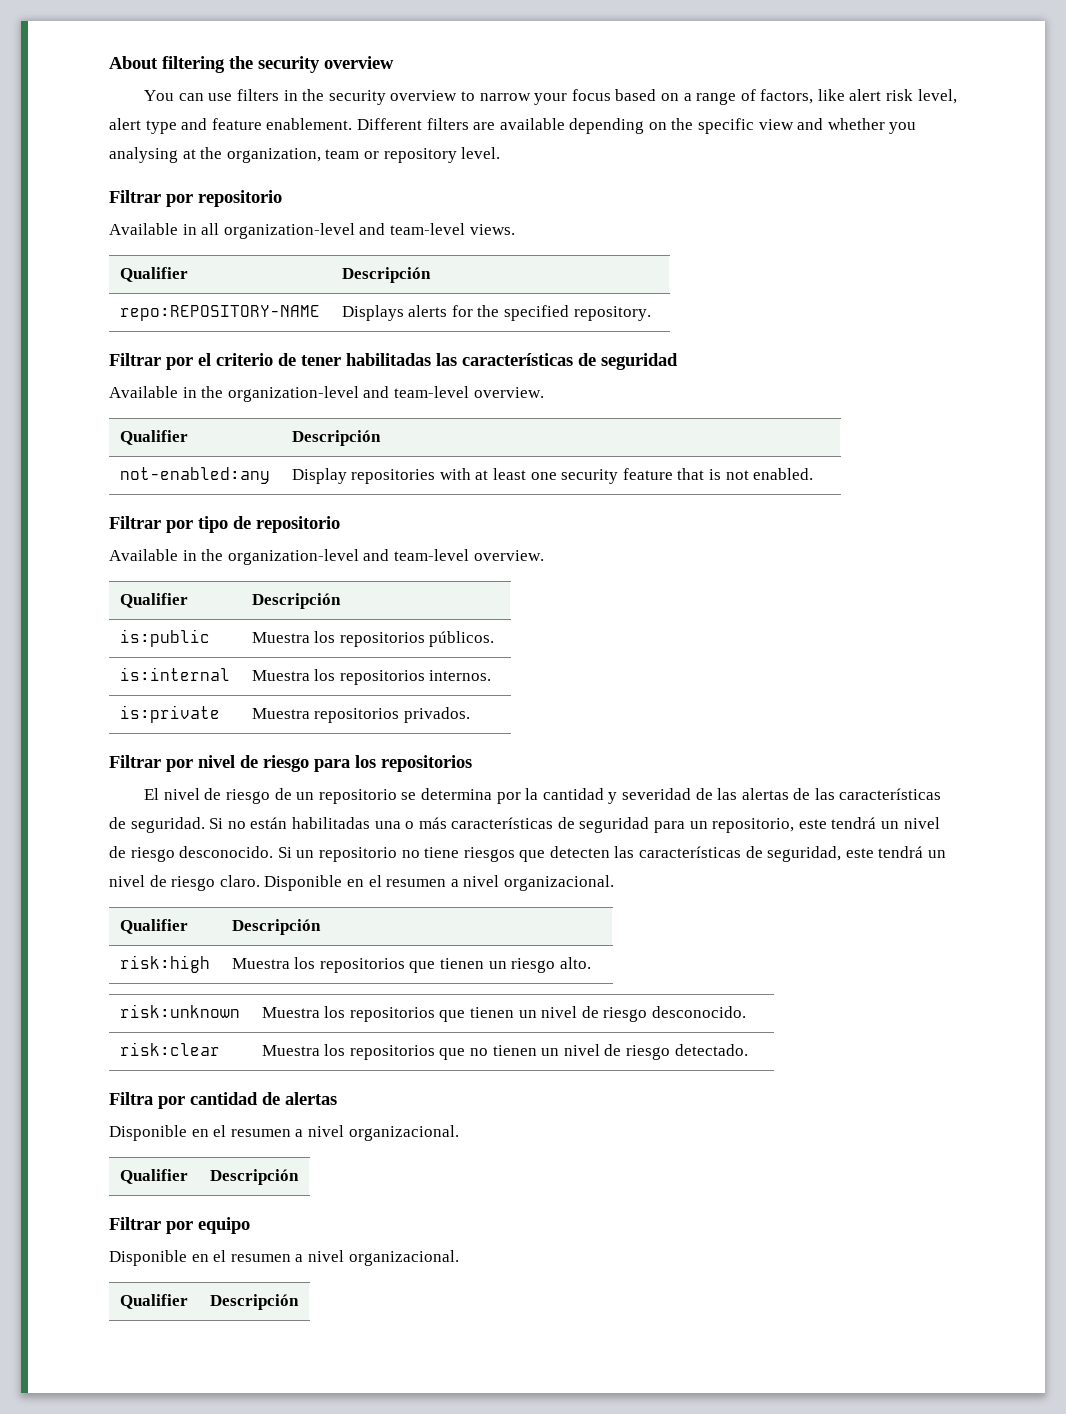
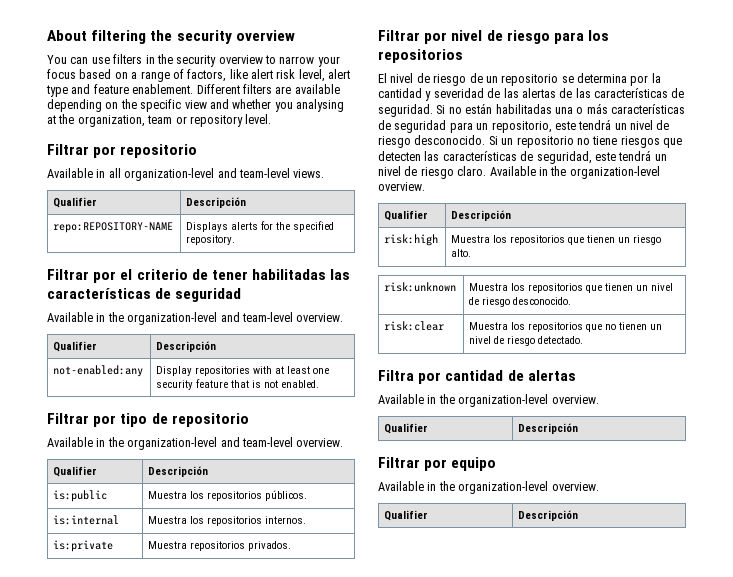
- Si un repositorio no tiene riesgos que detecten las características de seguridad, este tendrá un nivel de riesgo claro. Disponible en el resumen a nivel organizacional.
+ Si un repositorio no tiene riesgos que detecten las características de seguridad, este tendrá un nivel de riesgo claro. Available in the organization-level overview.
  Filtra por cantidad de alertas
- Disponible en el resumen a nivel organizacional.
+ Available in the organization-level overview.
  Filtrar por equipo
- Disponible en el resumen a nivel organizacional.
+ Available in the organization-level overview.

